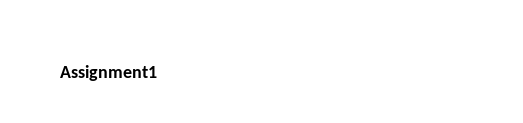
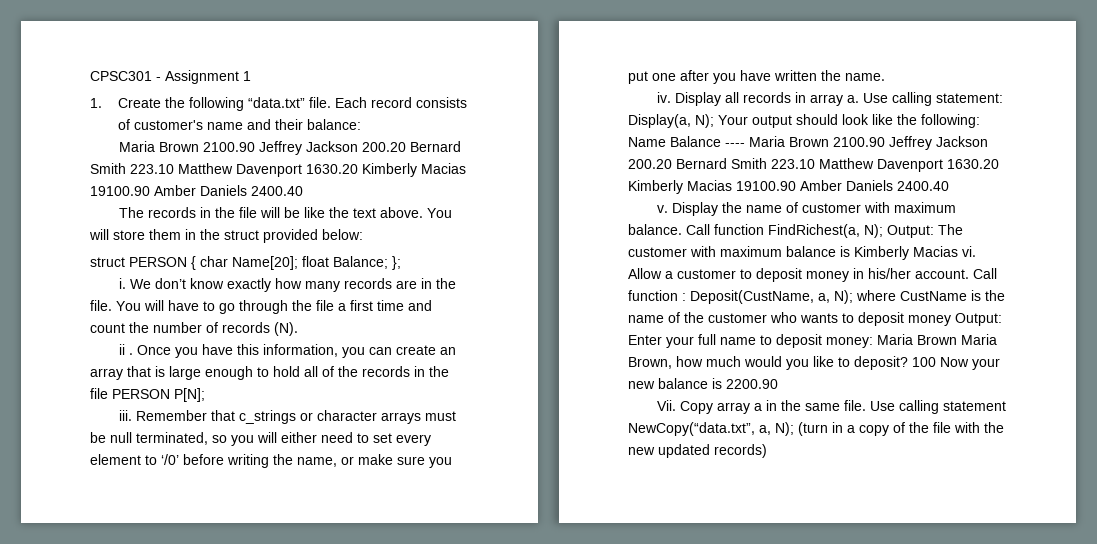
- Assignment1
+ CPSC301 - Assignment 1
+ 1. Create the following “data.txt” file. Each record consists of customer's name and their balance:
+ Maria Brown 2100.90 Jeffrey Jackson 200.20 Bernard Smith 223.10 Matthew Davenport 1630.20 Kimberly Macias 19100.90 Amber Daniels 2400.40
+ The records in the file will be like the text above. You will store them in the struct provided below:
+ struct PERSON { char Name[20]; float Balance; };
+ i. We don’t know exactly how many records are in the file. You will have to go through the file a first time and count the number of records (N).
+ ii . Once you have this information, you can create an array that is large enough to hold all of the records in the file PERSON P[N];
+ iii. Remember that c_strings or character arrays must be null terminated, so you will either need to set every element to ‘/0’ before writing the name, or make sure you put one after you have written the name.
+ iv. Display all records in array a. Use calling statement: Display(a, N); Your output should look like the following: Name Balance ---- Maria Brown 2100.90 Jeffrey Jackson 200.20 Bernard Smith 223.10 Matthew Davenport 1630.20 Kimberly Macias 19100.90 Amber Daniels 2400.40
+ v. Display the name of customer with maximum balance. Call function FindRichest(a, N); Output: The customer with maximum balance is Kimberly Macias vi. Allow a customer to deposit money in his/her account. Call function : Deposit(CustName, a, N); where CustName is the name of the customer who wants to deposit money Output: Enter your full name to deposit money: Maria Brown Maria Brown, how much would you like to deposit? 100 Now your new balance is 2200.90
+ Vii. Copy array a in the same file. Use calling statement NewCopy(“data.txt”, a, N); (turn in a copy of the file with the new updated records)

